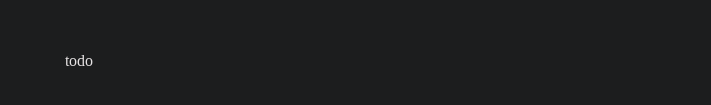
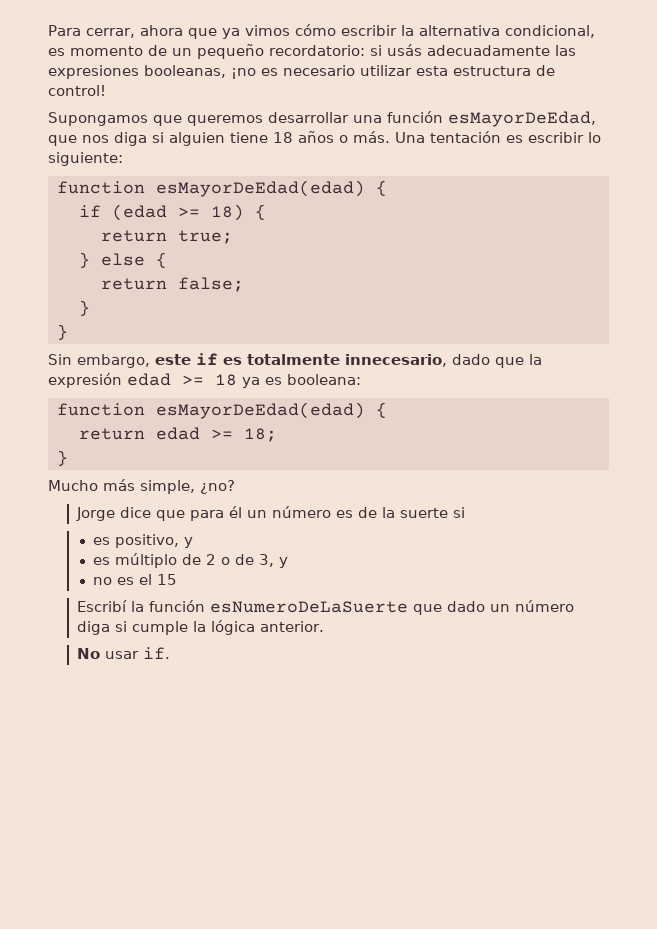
- todo
+ Para cerrar, ahora que ya vimos cómo escribir la alternativa condicional, es momento de un pequeño recordatorio: si usás adecuadamente las expresiones booleanas, ¡no es necesario utilizar esta estructura de control!
+ Supongamos que queremos desarrollar una función esMayorDeEdad, que nos diga si alguien tiene 18 años o más. Una tentación es escribir lo siguiente:
+ function esMayorDeEdad(edad) {
+ if (edad >= 18) {
+ return true;
+ } else {
+ return false;
+ }
+ }
+ Sin embargo, este if es totalmente innecesario, dado que la expresión edad >= 18 ya es booleana:
+ function esMayorDeEdad(edad) {
+ return edad >= 18;
+ }
+ Mucho más simple, ¿no?
+ Jorge dice que para él un número es de la suerte si
+ es positivo, y
+ es múltiplo de 2 o de 3, y
+ no es el 15
+ Escribí la función esNumeroDeLaSuerte que dado un número diga si cumple la lógica anterior.
+ No usar if.

